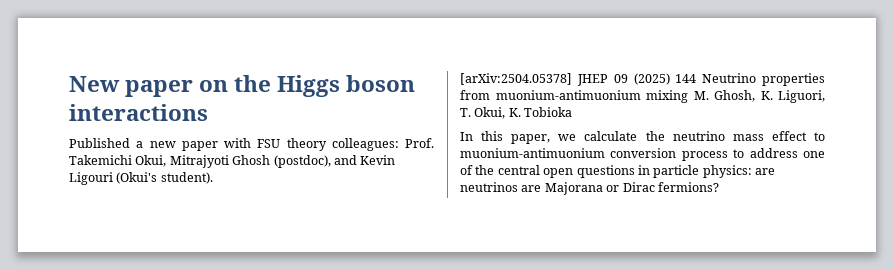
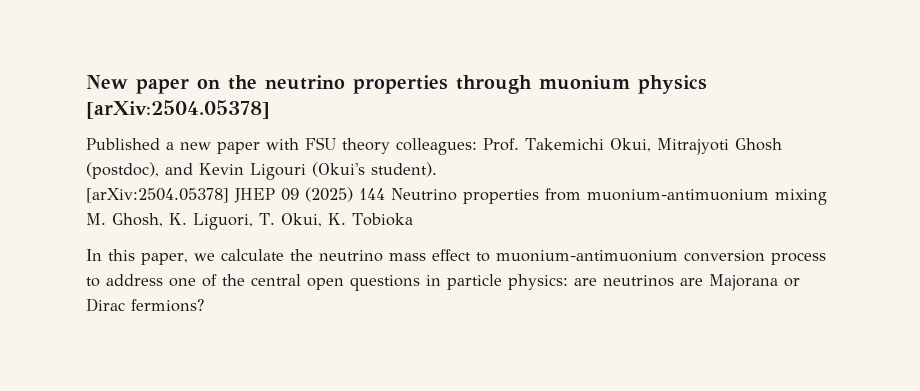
- New paper on the Higgs boson interactions
+ New paper on the neutrino properties through muonium physics [arXiv:2504.05378]

